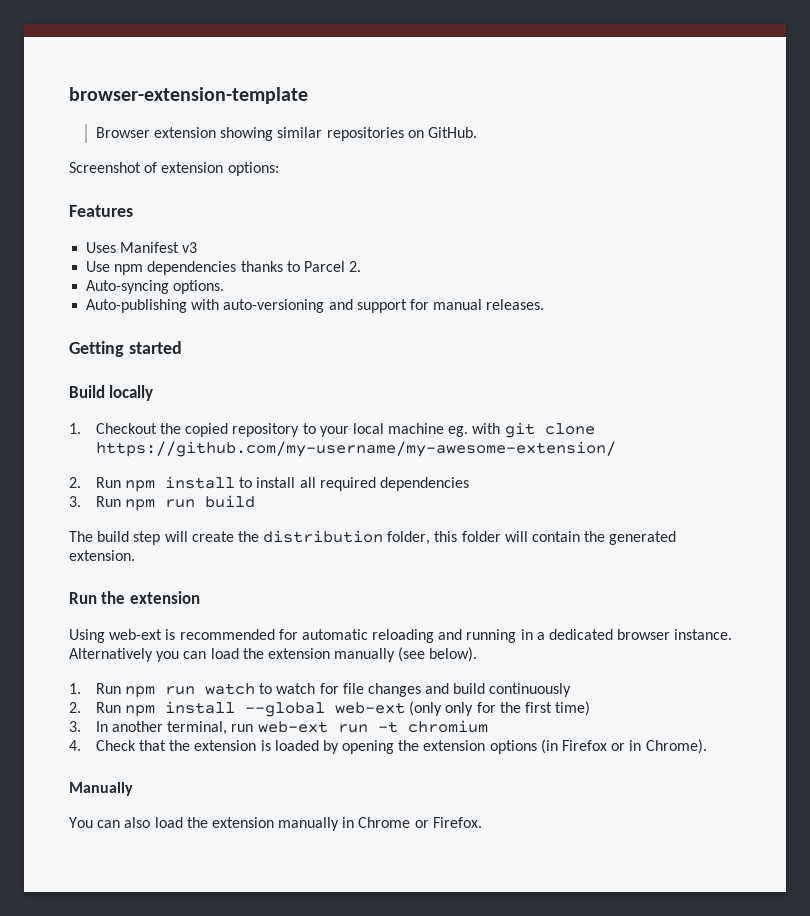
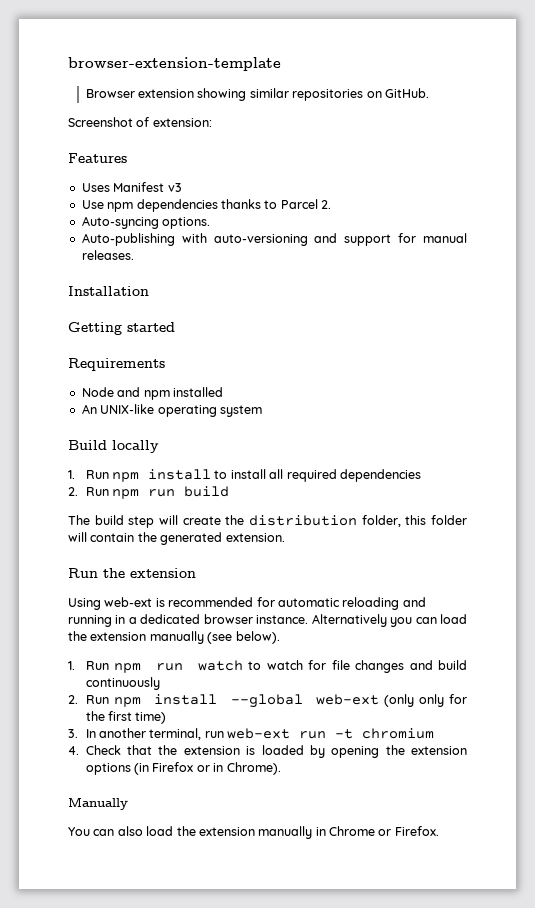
- Screenshot of extension options:
+ Screenshot of extension:
+ Installation
+ Requirements
+ Node and npm installed
+ An UNIX-like operating system
  Build locally
- 1. Checkout the copied repository to your local machine eg. with git clone https://github.com/my-username/my-awesome-extension/
- 2. Run npm install to install all required dependencies
+ 1. Run npm install to install all required dependencies
- 3. Run npm run build
+ 2. Run npm run build

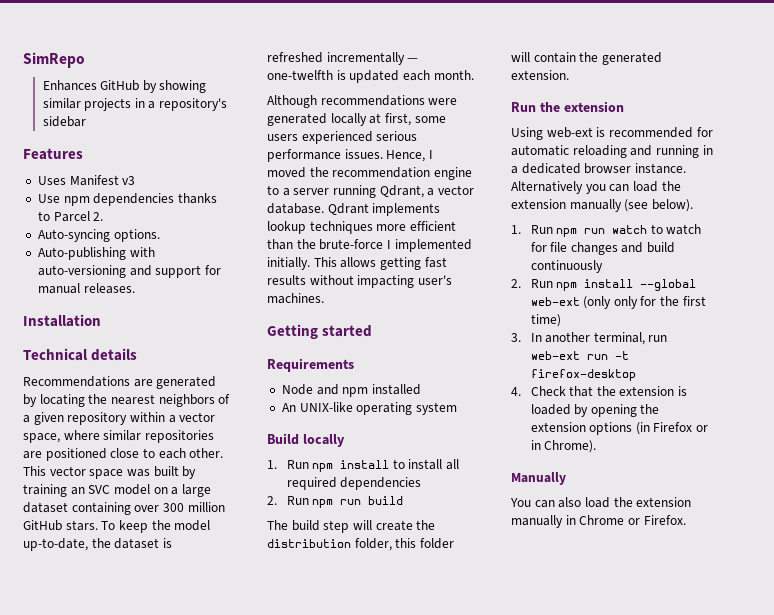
- browser-extension-template
- Browser extension showing similar repositories on GitHub.
- Screenshot of extension:
+ SimRepo
+ Enhances GitHub by showing similar projects in a repository's sidebar
+ Technical details
+ Recommendations are generated by locating the nearest neighbors of a given repository within a vector space, where similar repositories are positioned close to each other. This vector space was built by training an SVC model on a large dataset containing over 300 million GitHub stars. To keep the model up-to-date, the dataset is refreshed incrementally — one-twelfth is updated each month.
+ Although recommendations were generated locally at first, some users experienced serious performance issues. Hence, I moved the recommendation engine to a server running Qdrant, a vector database. Qdrant implements lookup techniques more efficient than the brute-force I implemented initially. This allows getting fast results without impacting user's machines.
- 3. In another terminal, run web-ext run -t chromium
+ 3. In another terminal, run web-ext run -t firefox-desktop

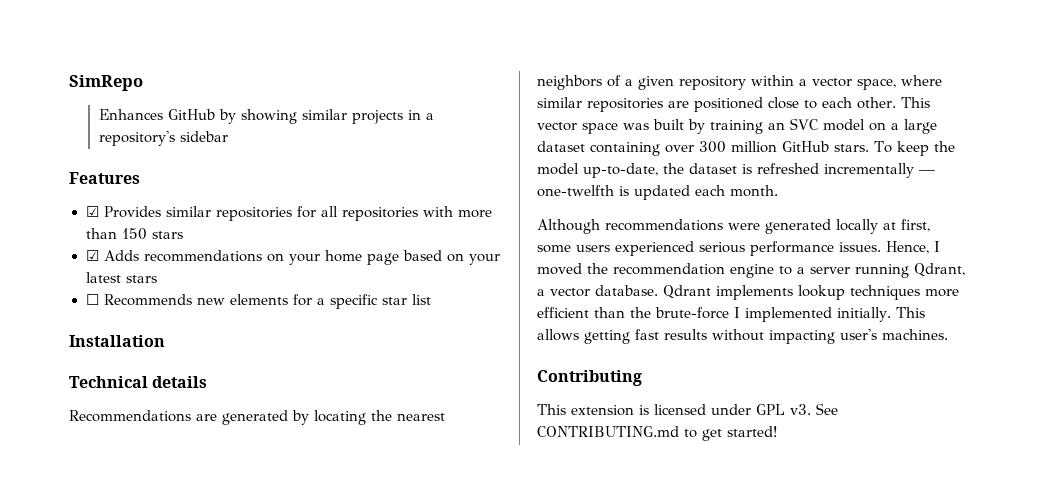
- Uses Manifest v3
- Use npm dependencies thanks to Parcel 2.
- Auto-syncing options.
- Auto-publishing with auto-versioning and support for manual releases.
+ ☑ Provides similar repositories for all repositories with more than 150 stars
+ ☑ Adds recommendations on your home page based on your latest stars
+ ☐ Recommends new elements for a specific star list
- Getting started
- Requirements
- Node and npm installed
- An UNIX-like operating system
- Build locally
- 1. Run npm install to install all required dependencies
- 2. Run npm run build
- The build step will create the distribution folder, this folder will contain the generated extension.
- Run the extension
- Using web-ext is recommended for automatic reloading and running in a dedicated browser instance. Alternatively you can load the extension manually (see below).
- 1. Run npm run watch to watch for file changes and build continuously
- 2. Run npm install --global web-ext (only only for the first time)
- 3. In another terminal, run web-ext run -t firefox-desktop
- 4. Check that the extension is loaded by opening the extension options (in Firefox or in Chrome).
- Manually
- You can also load the extension manually in Chrome or Firefox.
+ Contributing
+ This extension is licensed under GPL v3. See CONTRIBUTING.md to get started!

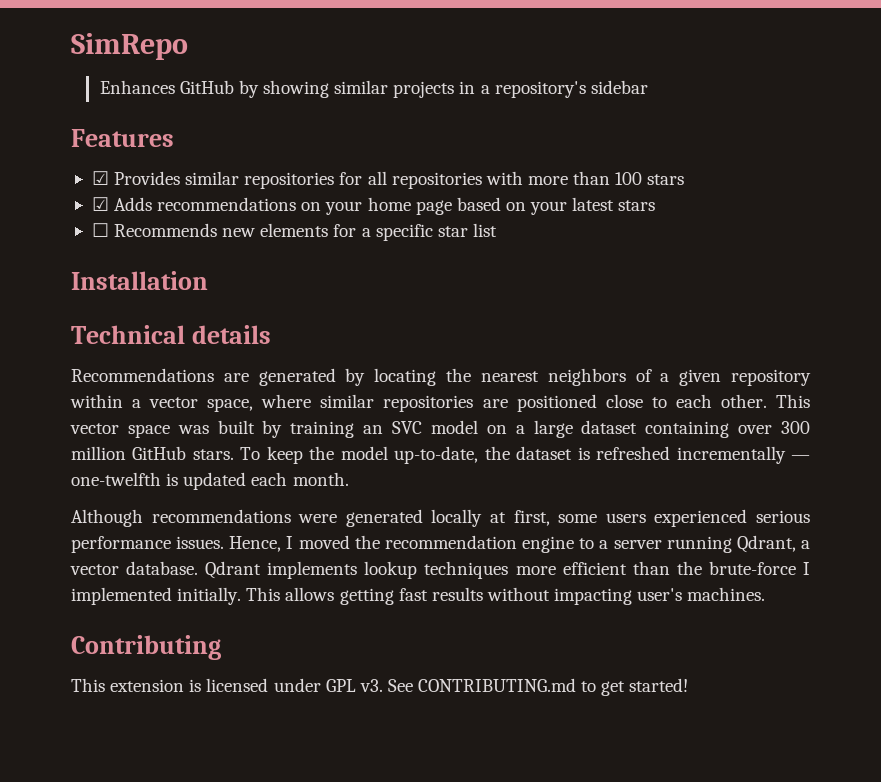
- ☑ Provides similar repositories for all repositories with more than 150 stars
+ ☑ Provides similar repositories for all repositories with more than 100 stars

